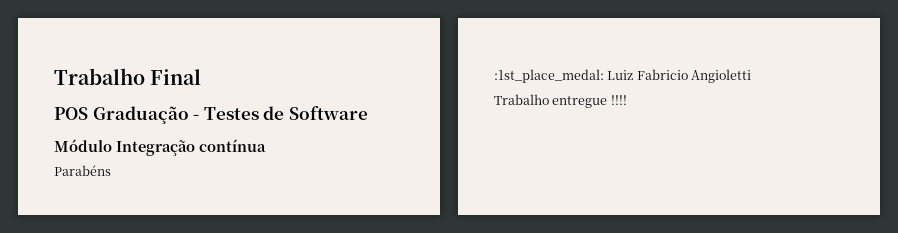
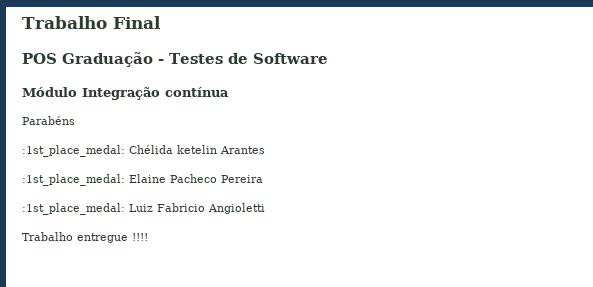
+ :1st_place_medal: Chélida ketelin Arantes
+ :1st_place_medal: Elaine Pacheco Pereira

